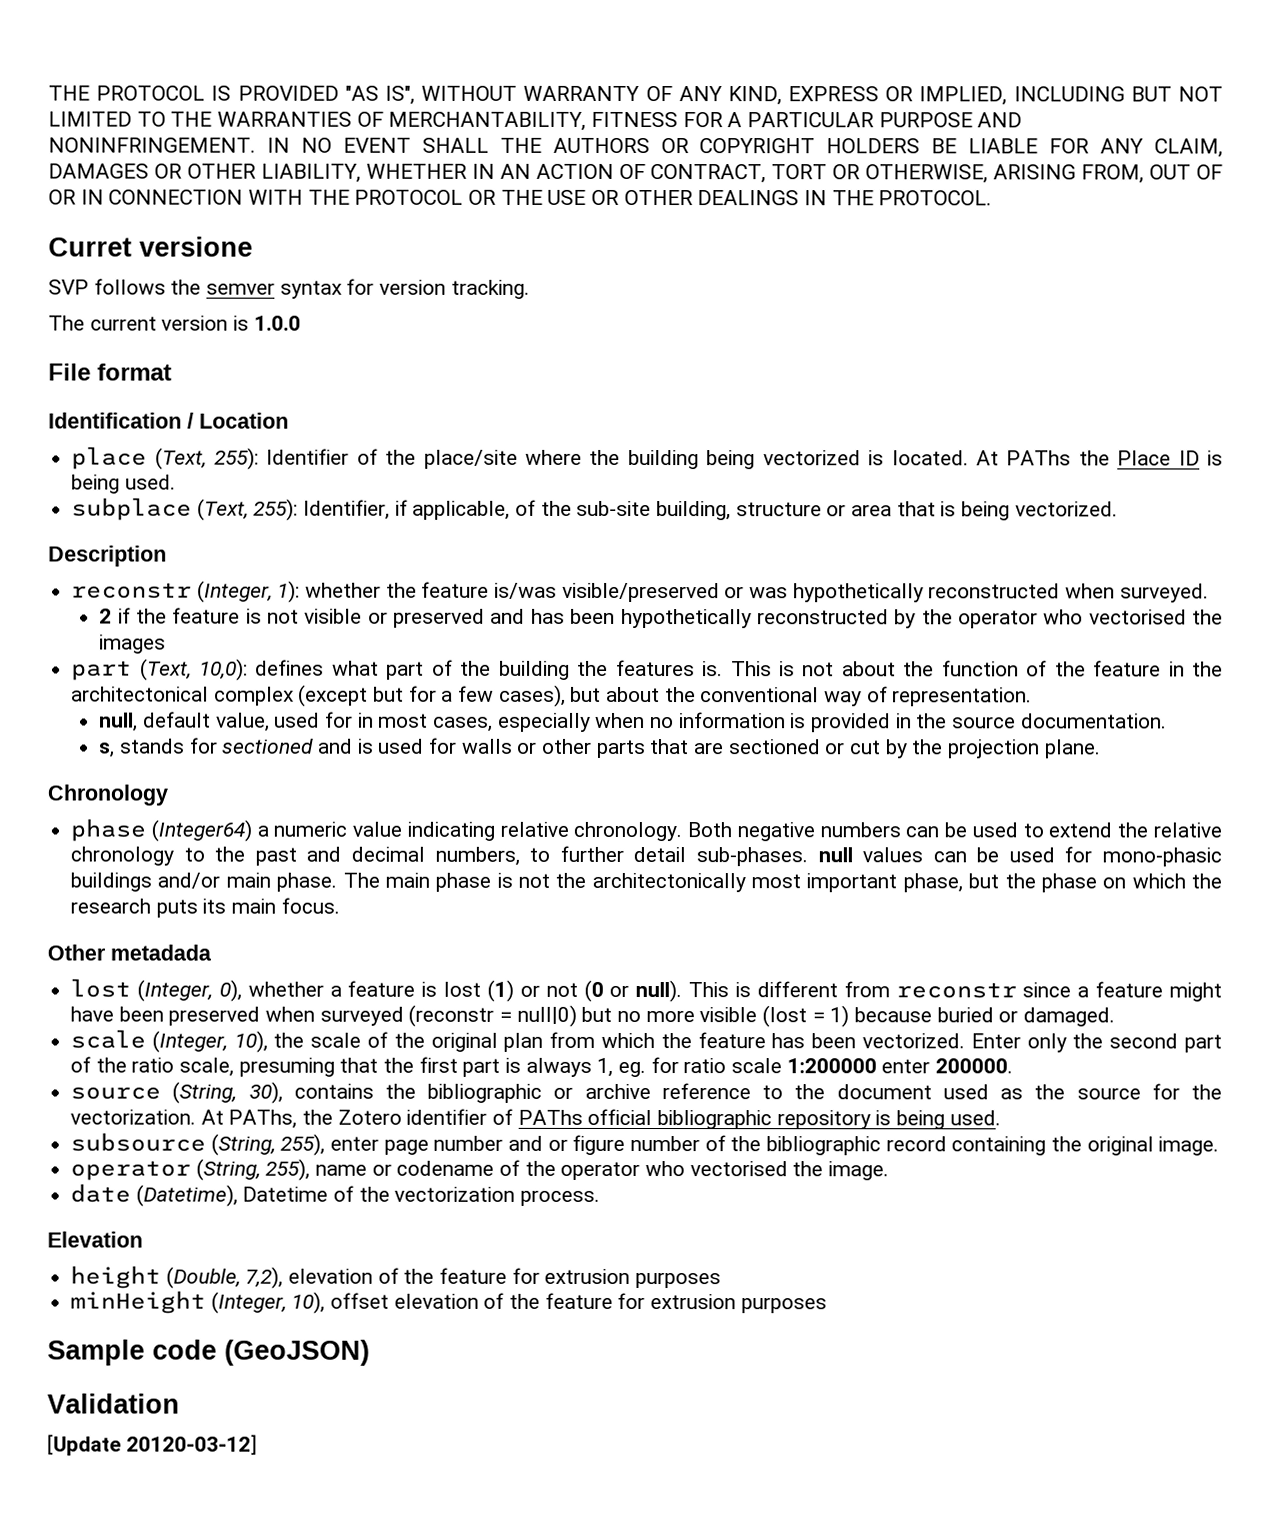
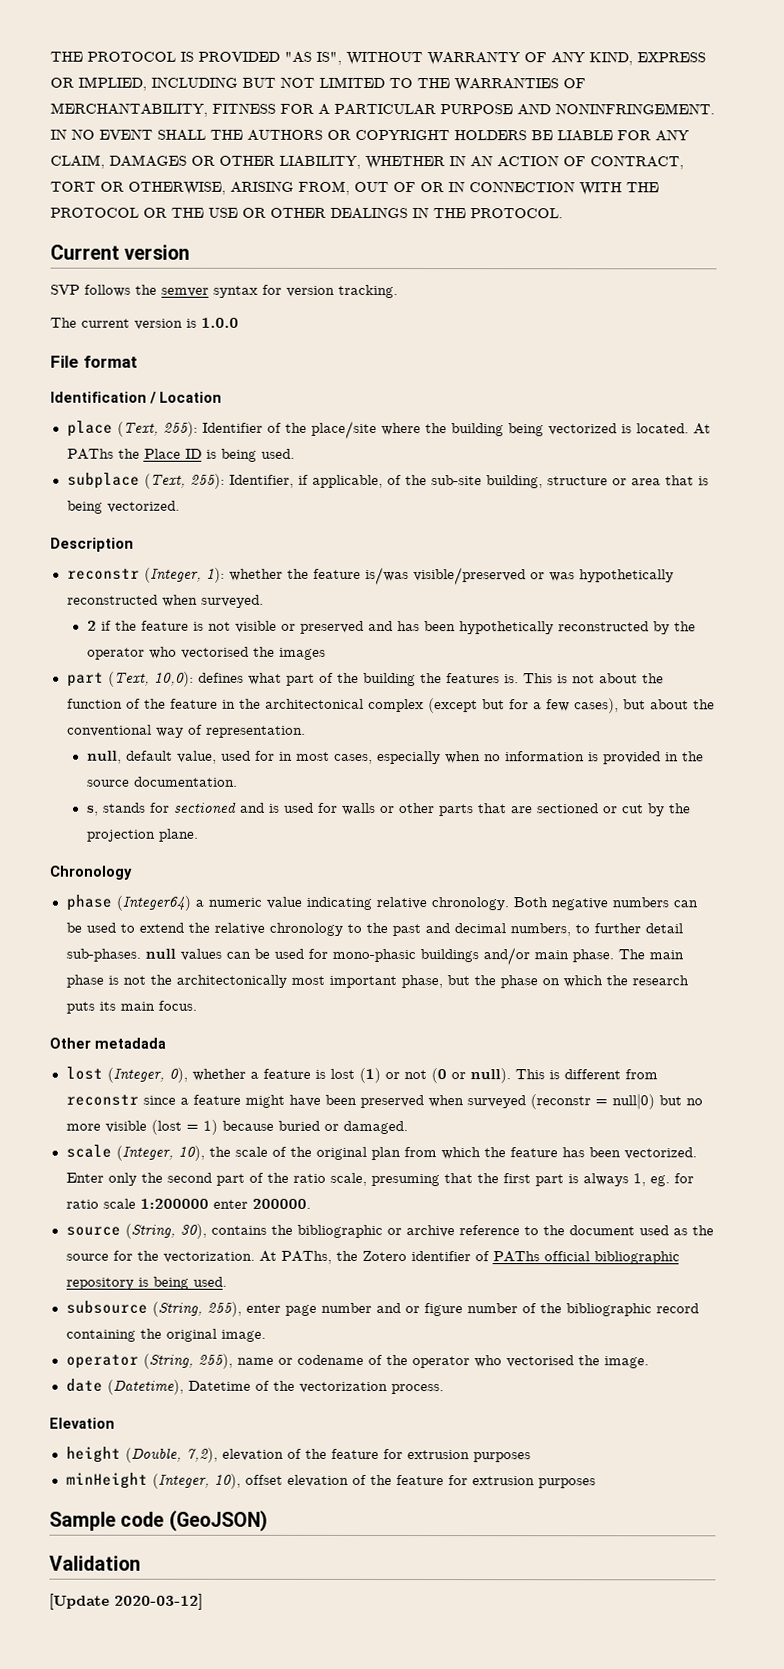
- Curret versione
+ Current version
- [Update 20120-03-12]
+ [Update 2020-03-12]

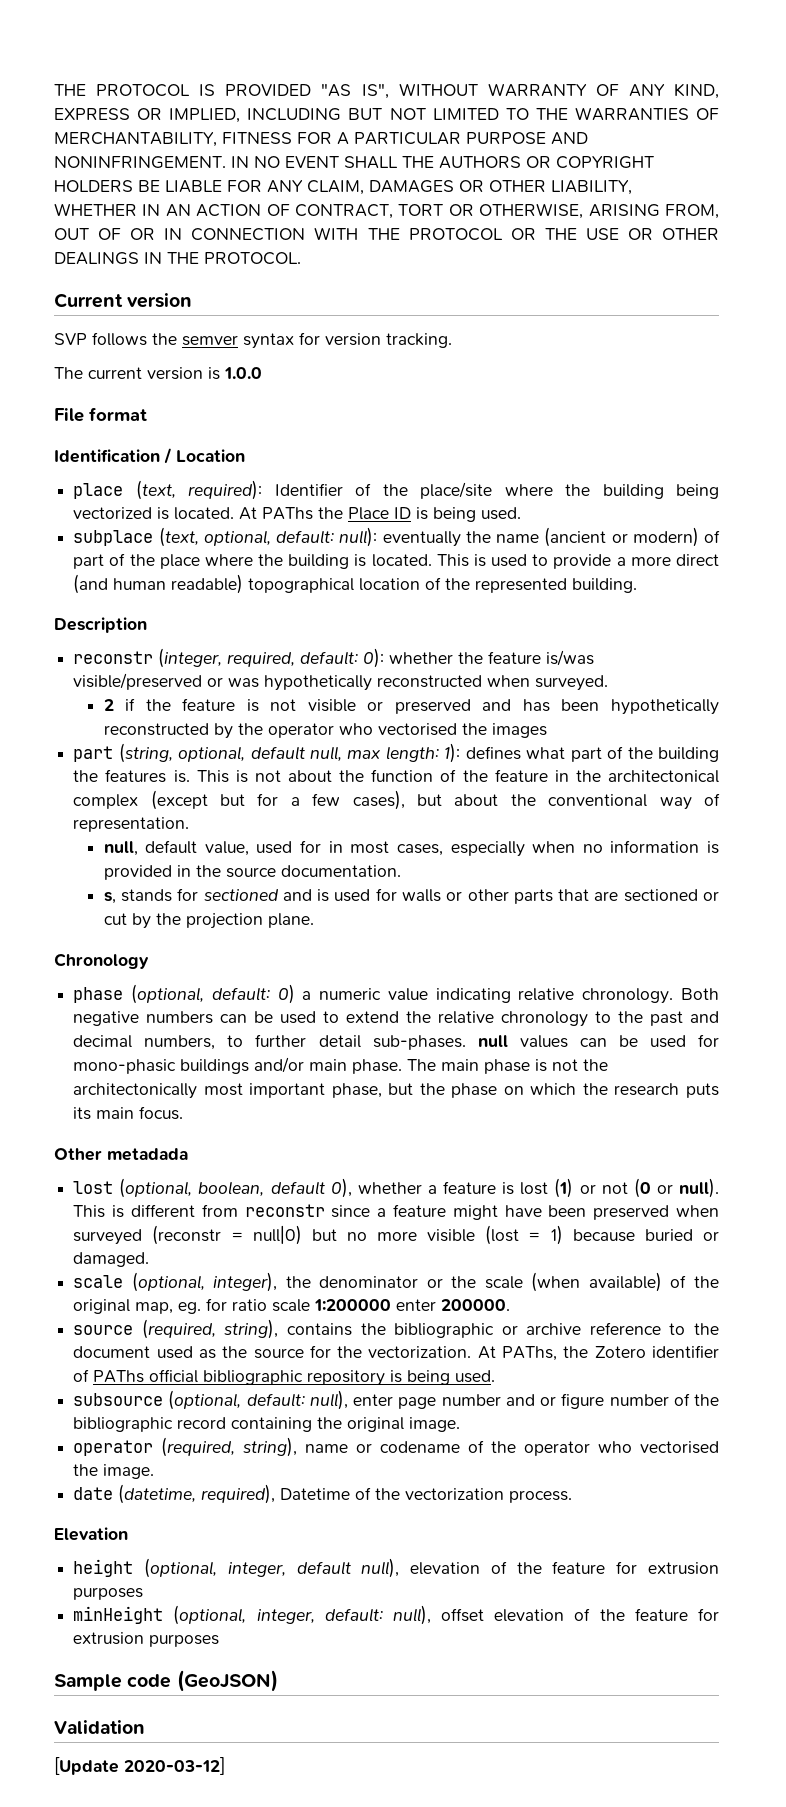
- place (Text, 255): Identifier of the place/site where the building being vectorized is located.
+ place (text, required): Identifier of the place/site where the building being vectorized is located.
- subplace (Text, 255): Identifier, if applicable, of the sub-site building, structure or area that is being vectorized.
+ subplace (text, optional, default: null): eventually the name (ancient or modern) of part of the place where the building is located. This is used to provide a more direct (and human readable) topographical location of the represented building.
  Description
- reconstr (Integer, 1): whether the feature is/was visible/preserved or was hypothetically reconstructed when surveyed.
+ reconstr (integer, required, default: 0): whether the feature is/was visible/preserved or was hypothetically reconstructed when surveyed.
- part (Text, 10,0): defines what part of the building the features is.
+ part (string, optional, default null, max length: 1): defines what part of the building the features is.
- phase (Integer64) a numeric value indicating relative chronology.
+ phase (optional, default: 0) a numeric value indicating relative chronology.
- lost (Integer, 0), whether a feature is lost (1) or not (0 or null).
+ lost (optional, boolean, default 0), whether a feature is lost (1) or not (0 or null).
- scale (Integer, 10), the scale of the original plan from which the feature has been vectorized. Enter only the second part of the ratio scale, presuming that the first part is always 1, eg. for ratio scale 1:200000 enter 200000.
+ scale (optional, integer), the denominator or the scale (when available) of the original map, eg. for ratio scale 1:200000 enter 200000.
- source (String, 30), contains the bibliographic or archive reference to the document used as the source for the vectorization.
+ source (required, string), contains the bibliographic or archive reference to the document used as the source for the vectorization.
- subsource (String, 255), enter page number and or figure number of the bibliographic record containing the original image.
+ subsource (optional, default: null), enter page number and or figure number of the bibliographic record containing the original image.
- operator (String, 255), name or codename of the operator who vectorised the image.
+ operator (required, string), name or codename of the operator who vectorised the image.
- date (Datetime), Datetime of the vectorization process.
+ date (datetime, required), Datetime of the vectorization process.
- height (Double, 7,2), elevation of the feature for extrusion purposes
+ height (optional, integer, default null), elevation of the feature for extrusion purposes
- minHeight (Integer, 10), offset elevation of the feature for extrusion purposes
+ minHeight (optional, integer, default: null), offset elevation of the feature for extrusion purposes

